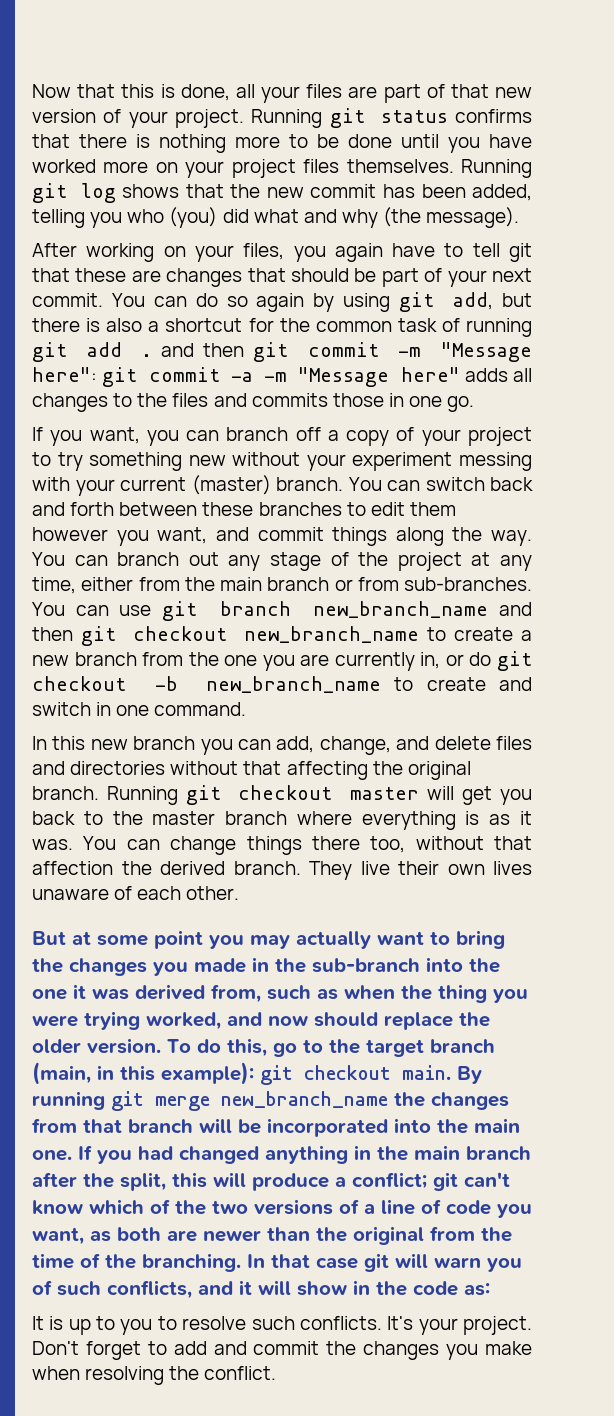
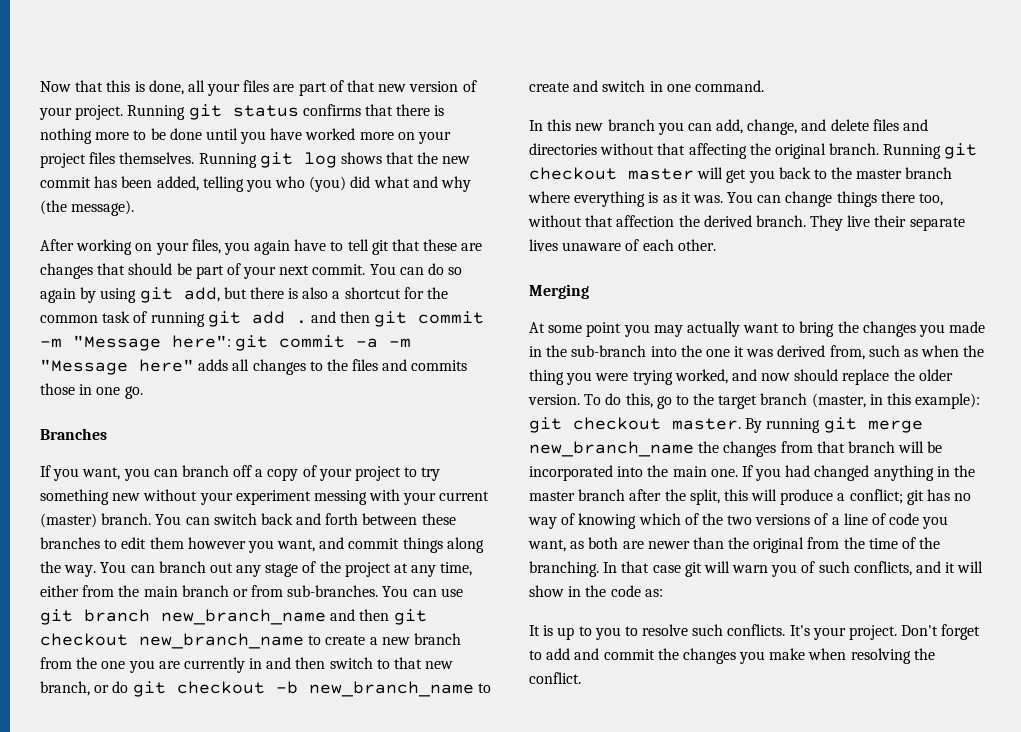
+ Branches
- You can use git branch new_branch_name and then git checkout new_branch_name to create a new branch from the one you are currently in, or do git checkout -b new_branch_name to create and switch in one command.
+ You can use git branch new_branch_name and then git checkout new_branch_name to create a new branch from the one you are currently in and then switch to that new branch, or do git checkout -b new_branch_name to create and switch in one command.
- They live their own lives unaware of each other.
+ They live their separate lives unaware of each other.
- But at some point you may actually want to bring the changes you made in the sub-branch into the one it was derived from, such as when the thing you were trying worked, and now should replace the older version.
+ Merging
+ At some point you may actually want to bring the changes you made in the sub-branch into the one it was derived from, such as when the thing you were trying worked, and now should replace the older version.
- To do this, go to the target branch (main, in this example): git checkout main.
+ To do this, go to the target branch (master, in this example): git checkout master.
- If you had changed anything in the main branch after the split, this will produce a conflict; git can't know which of the two versions of a line of code you want, as both are newer than the original from the time of the branching.
+ If you had changed anything in the master branch after the split, this will produce a conflict; git has no way of knowing which of the two versions of a line of code you want, as both are newer than the original from the time of the branching.

